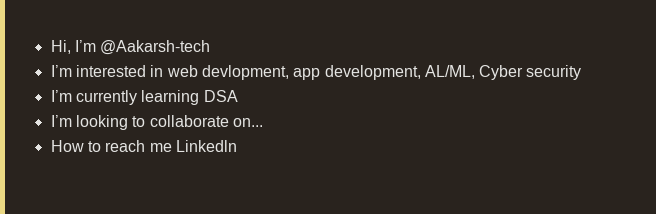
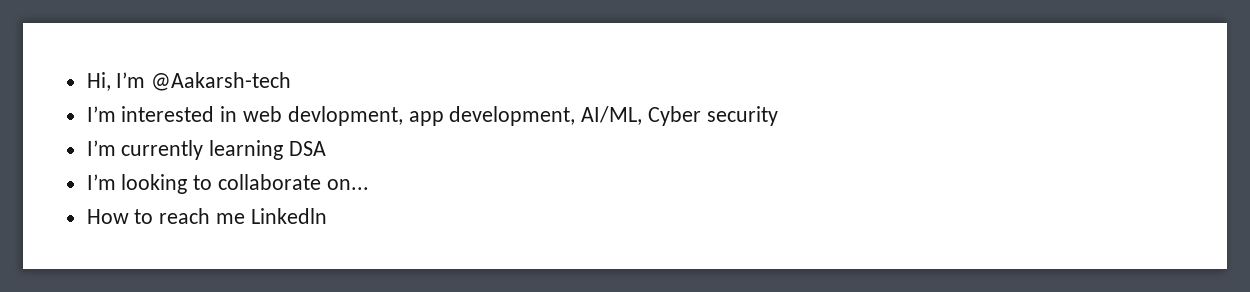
- I’m interested in web devlopment, app development, AL/ML, Cyber security
+ I’m interested in web devlopment, app development, AI/ML, Cyber security

